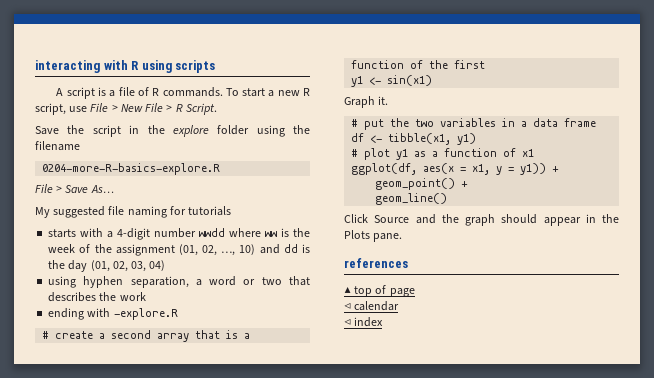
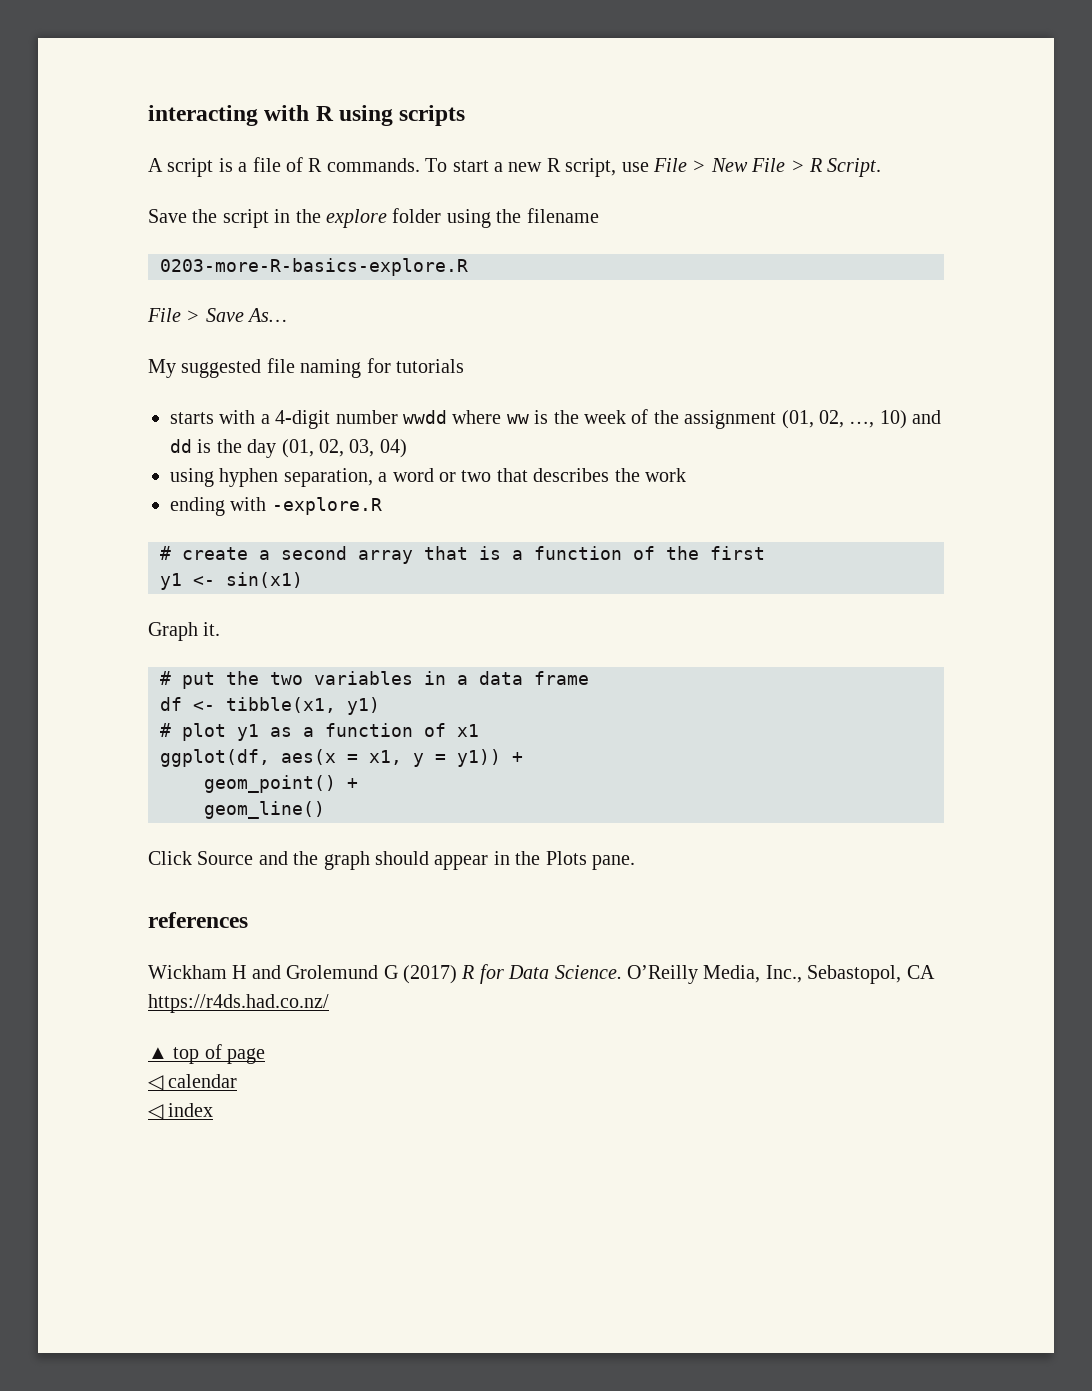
- 0204-more-R-basics-explore.R
+ 0203-more-R-basics-explore.R
+ Wickham H and Grolemund G (2017) R for Data Science. O’Reilly Media, Inc., Sebastopol, CA https://r4ds.had.co.nz/

